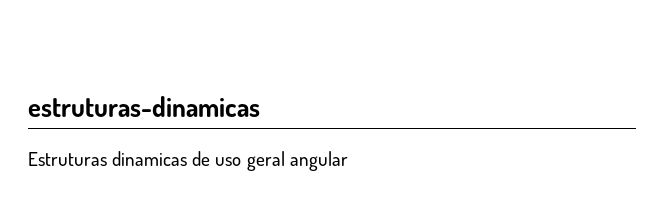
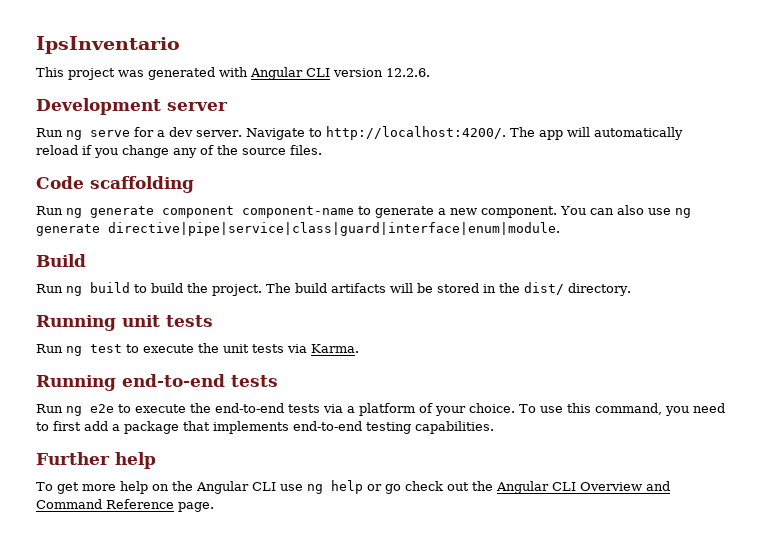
- estruturas-dinamicas
- Estruturas dinamicas de uso geral angular
+ IpsInventario
+ This project was generated with Angular CLI version 12.2.6.
+ Development server
+ Run ng serve for a dev server. Navigate to http://localhost:4200/. The app will automatically reload if you change any of the source files.
+ Code scaffolding
+ Run ng generate component component-name to generate a new component. You can also use ng generate directive|pipe|service|class|guard|interface|enum|module.
+ Build
+ Run ng build to build the project. The build artifacts will be stored in the dist/ directory.
+ Running unit tests
+ Run ng test to execute the unit tests via Karma.
+ Running end-to-end tests
+ Run ng e2e to execute the end-to-end tests via a platform of your choice. To use this command, you need to first add a package that implements end-to-end testing capabilities.
+ Further help
+ To get more help on the Angular CLI use ng help or go check out the Angular CLI Overview and Command Reference page.

